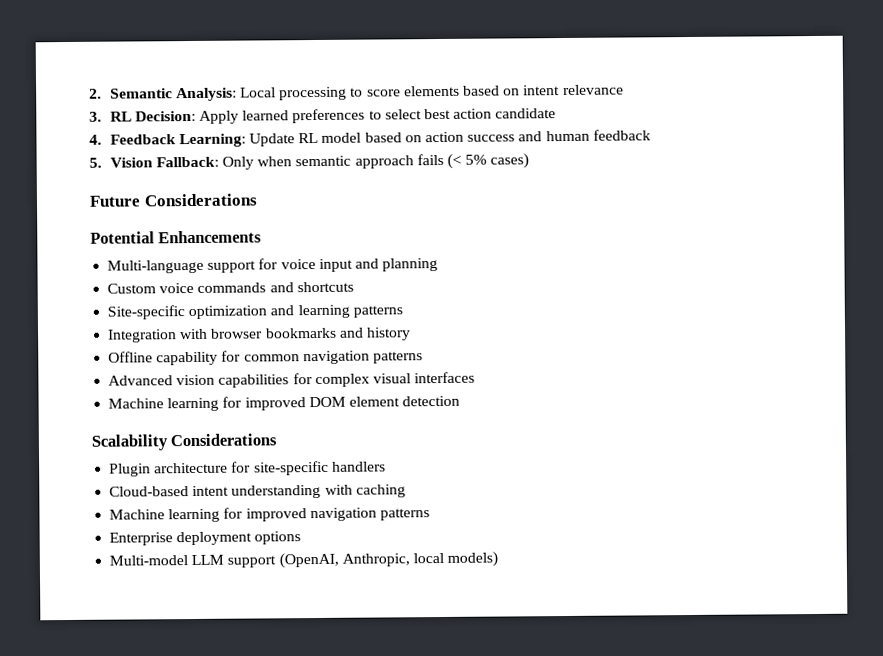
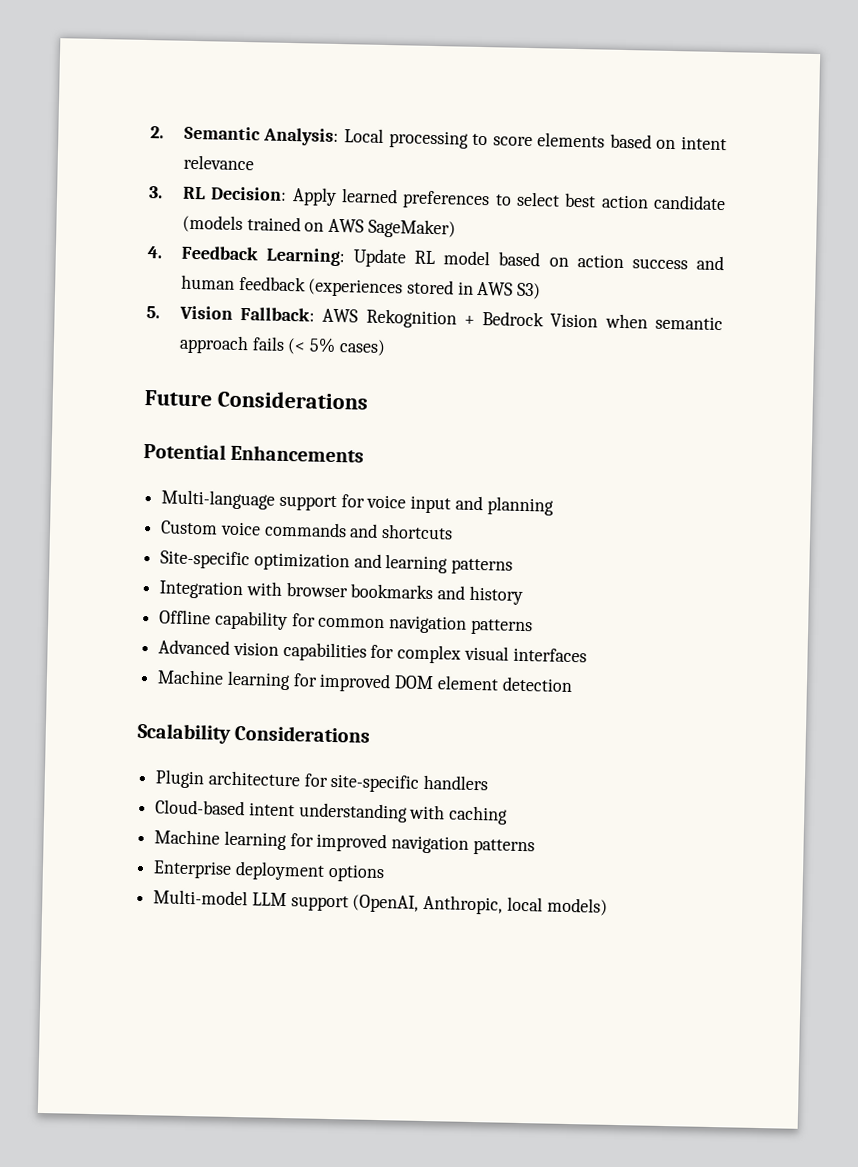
- 3. RL Decision: Apply learned preferences to select best action candidate
+ 3. RL Decision: Apply learned preferences to select best action candidate (models trained on AWS SageMaker)
- 4. Feedback Learning: Update RL model based on action success and human feedback
- 5. Vision Fallback: Only when semantic approach fails (< 5% cases)
+ 4. Feedback Learning: Update RL model based on action success and human feedback (experiences stored in AWS S3)
+ 5. Vision Fallback: AWS Rekognition + Bedrock Vision when semantic approach fails (< 5% cases)

